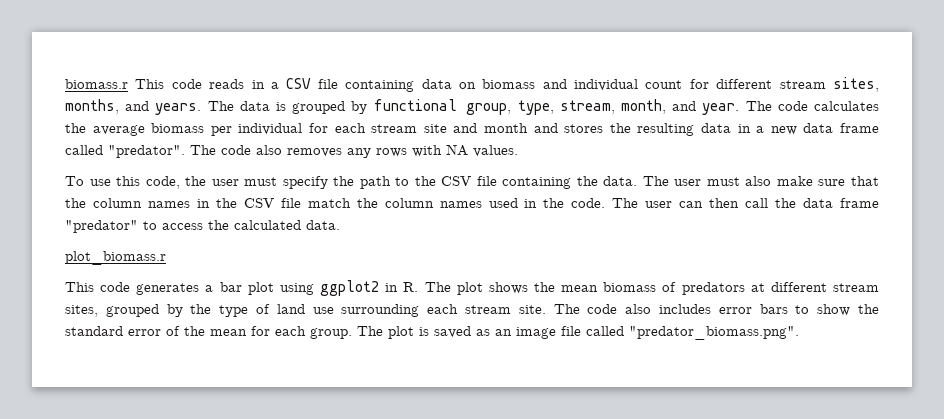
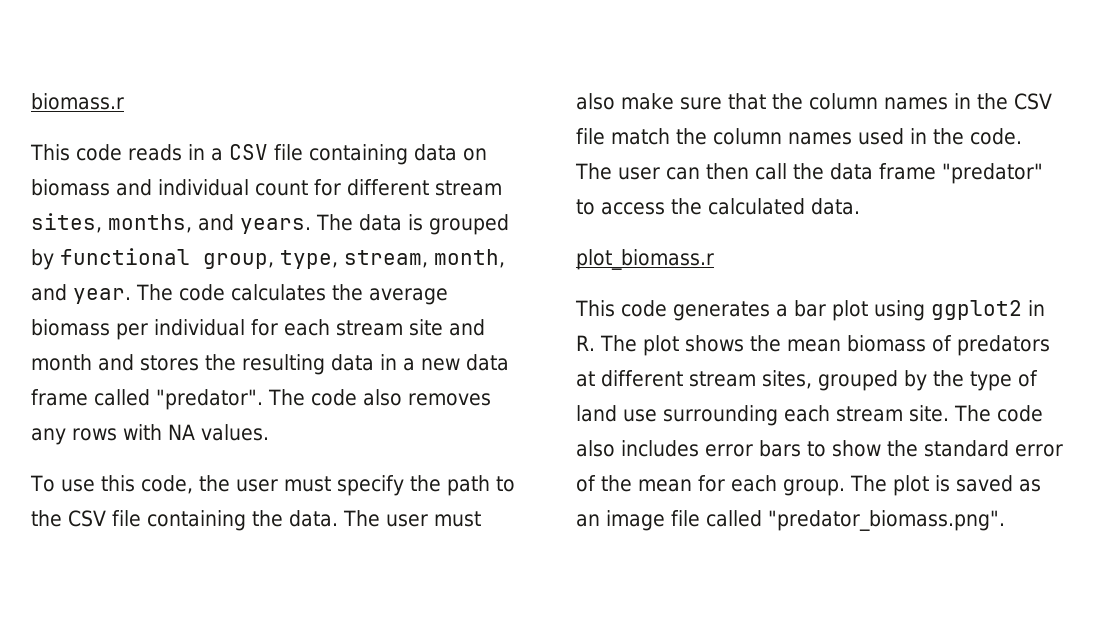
- biomass.r This code reads in a CSV file containing data on biomass and individual count for different stream sites, months, and years.
+ biomass.r
+ This code reads in a CSV file containing data on biomass and individual count for different stream sites, months, and years.

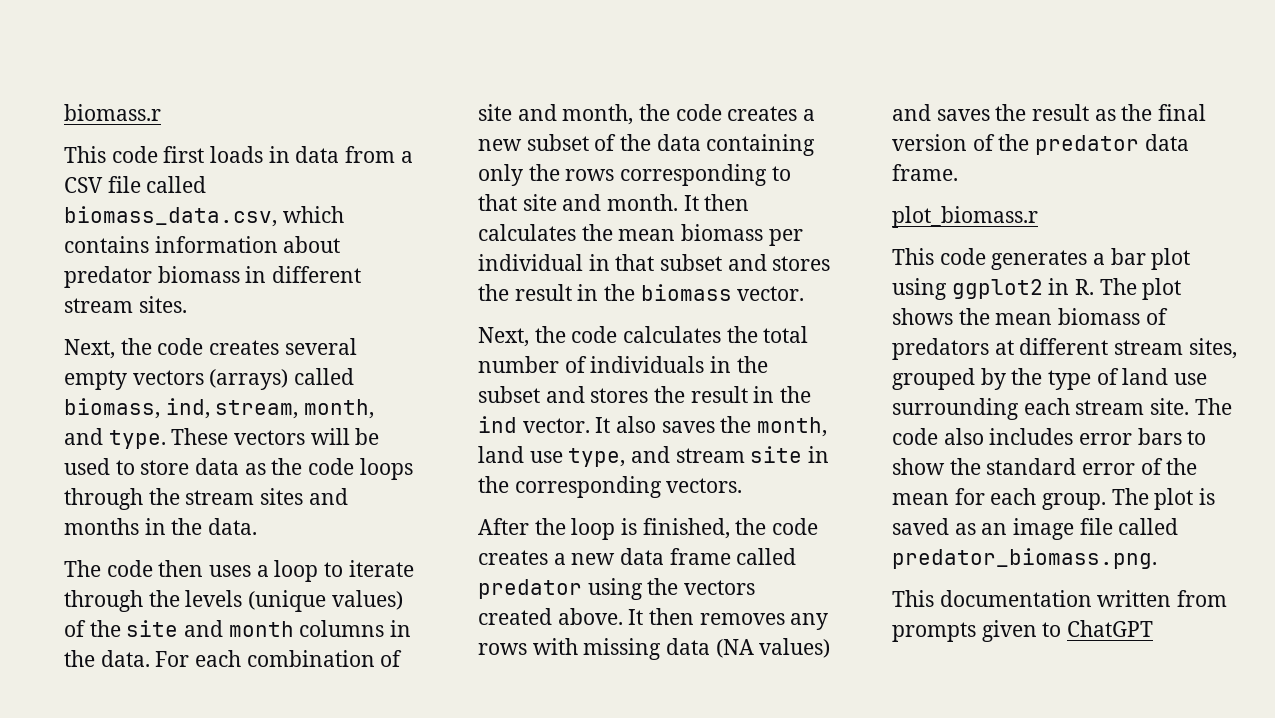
- This code reads in a CSV file containing data on biomass and individual count for different stream sites, months, and years. The data is grouped by functional group, type, stream, month, and year. The code calculates the average biomass per individual for each stream site and month and stores the resulting data in a new data frame called "predator". The code also removes any rows with NA values.
- To use this code, the user must specify the path to the CSV file containing the data. The user must also make sure that the column names in the CSV file match the column names used in the code. The user can then call the data frame "predator" to access the calculated data.
+ This code first loads in data from a CSV file called biomass_data.csv, which contains information about predator biomass in different stream sites.
+ Next, the code creates several empty vectors (arrays) called biomass, ind, stream, month, and type. These vectors will be used to store data as the code loops through the stream sites and months in the data.
+ The code then uses a loop to iterate through the levels (unique values) of the site and month columns in the data. For each combination of site and month, the code creates a new subset of the data containing only the rows corresponding to that site and month. It then calculates the mean biomass per individual in that subset and stores the result in the biomass vector.
+ Next, the code calculates the total number of individuals in the subset and stores the result in the ind vector. It also saves the month, land use type, and stream site in the corresponding vectors.
+ After the loop is finished, the code creates a new data frame called predator using the vectors created above. It then removes any rows with missing data (NA values) and saves the result as the final version of the predator data frame.
- The plot is saved as an image file called "predator_biomass.png".
+ The plot is saved as an image file called predator_biomass.png.
+ This documentation written from prompts given to ChatGPT

